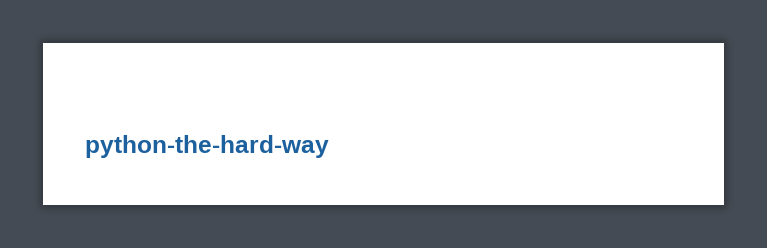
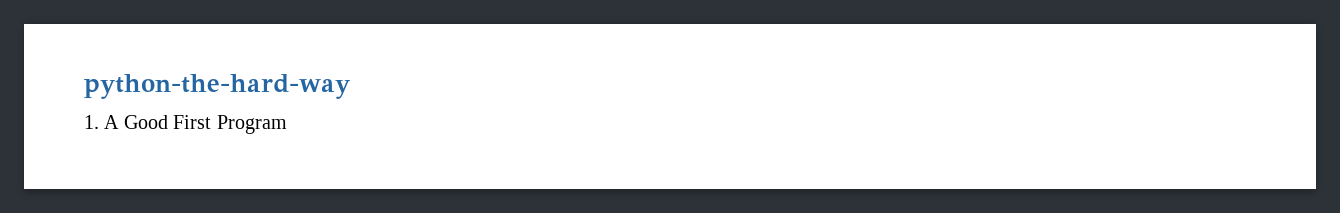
+ 1. A Good First Program

